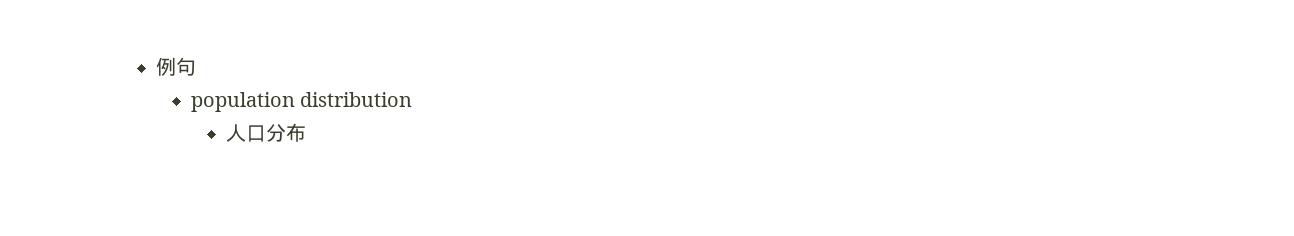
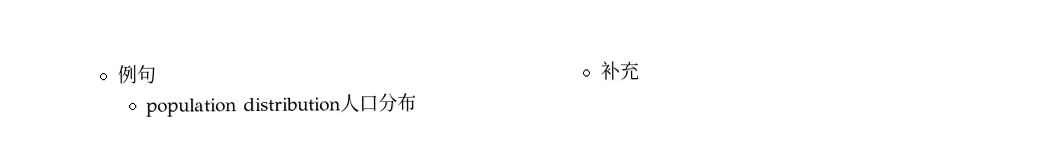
- population distribution
- 人口分布
+ population distribution人口分布
+ 补充

